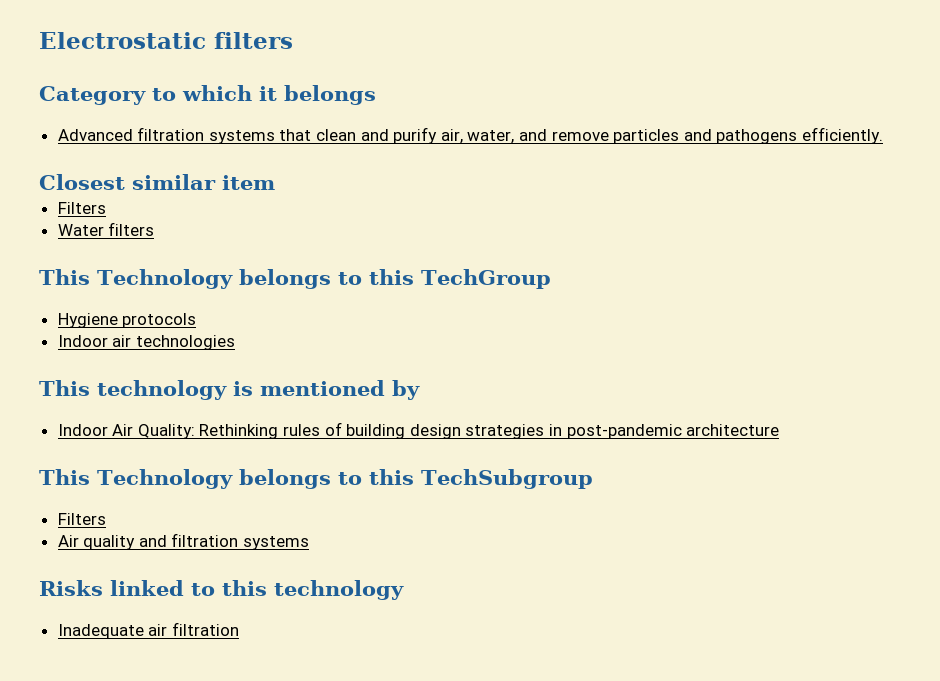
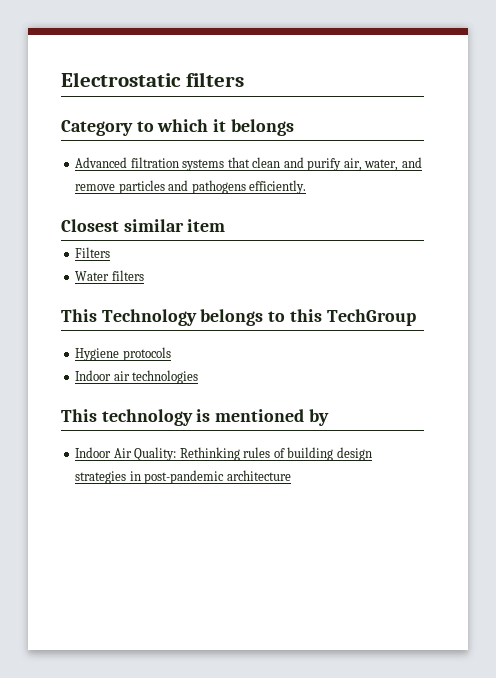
- This Technology belongs to this TechSubgroup
- Filters
- Air quality and filtration systems
- Risks linked to this technology
- Inadequate air filtration

